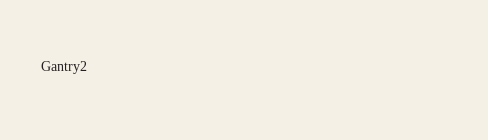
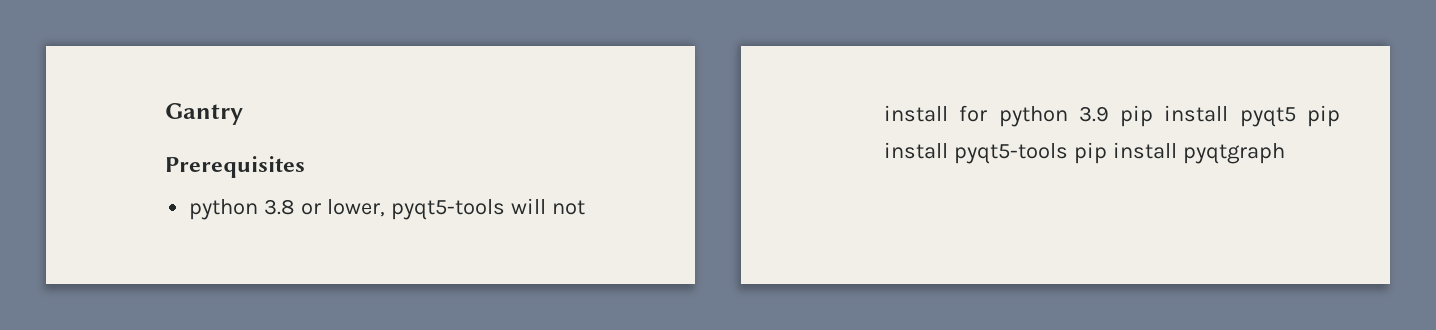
- Gantry2
+ Gantry
+ Prerequisites
+ python 3.8 or lower, pyqt5-tools will not install for python 3.9 pip install pyqt5 pip install pyqt5-tools pip install pyqtgraph

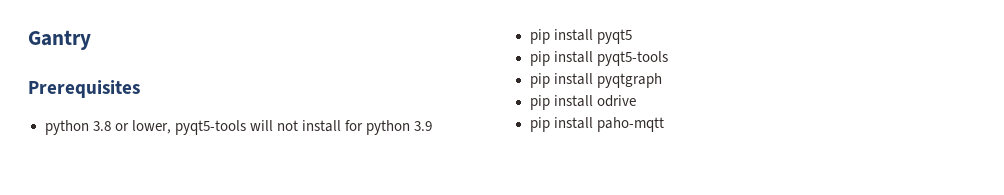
- python 3.8 or lower, pyqt5-tools will not install for python 3.9 pip install pyqt5 pip install pyqt5-tools pip install pyqtgraph
+ python 3.8 or lower, pyqt5-tools will not install for python 3.9
+ pip install pyqt5
+ pip install pyqt5-tools
+ pip install pyqtgraph
+ pip install odrive
+ pip install paho-mqtt

